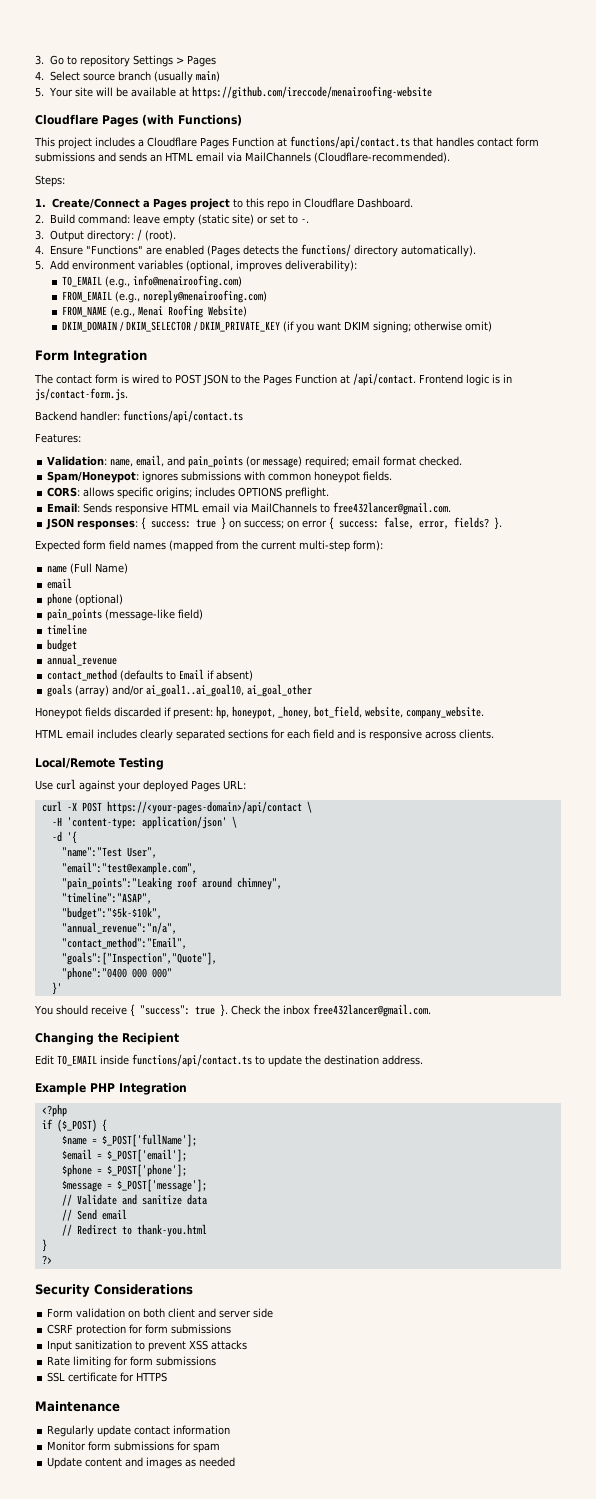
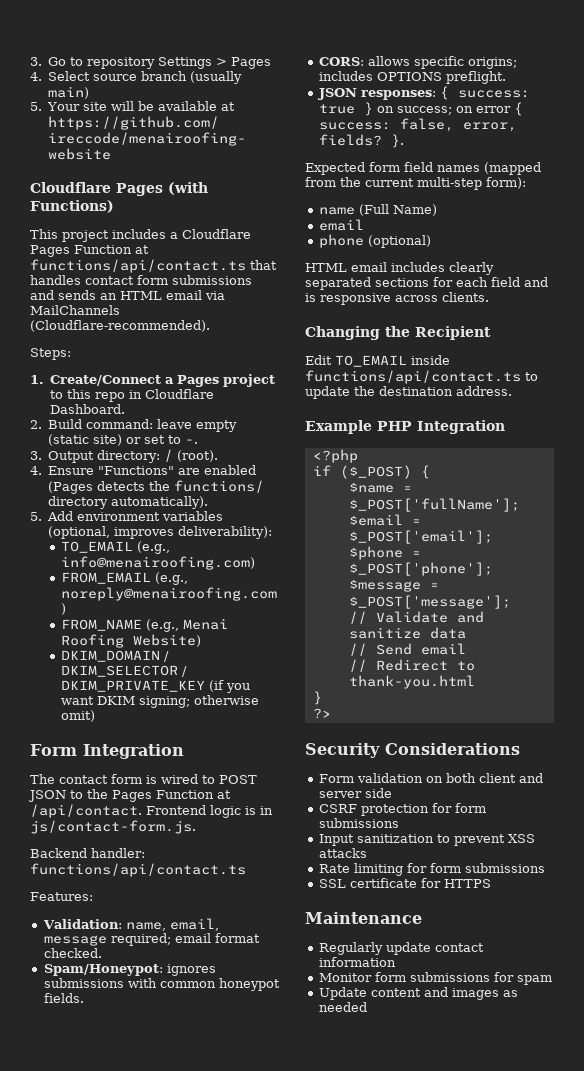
- Validation: name, email, and pain_points (or message) required; email format checked.
+ Validation: name, email, message required; email format checked.
- Email: Sends responsive HTML email via MailChannels to free432lancer@gmail.com.
- pain_points (message-like field)
- timeline
- budget
- annual_revenue
- contact_method (defaults to Email if absent)
- goals (array) and/or ai_goal1..ai_goal10, ai_goal_other
- Honeypot fields discarded if present: hp, honeypot, _honey, bot_field, website, company_website.
- Local/Remote Testing
- Use curl against your deployed Pages URL:
- curl -X POST https://<your-pages-domain>/api/contact \
- -H 'content-type: application/json' \
- -d '{
- "name":"Test User",
- "email":"test@example.com",
- "pain_points":"Leaking roof around chimney",
- "timeline":"ASAP",
- "budget":"$5k-$10k",
- "annual_revenue":"n/a",
- "contact_method":"Email",
- "goals":["Inspection","Quote"],
- "phone":"0400 000 000"
- }'
- You should receive { "success": true }. Check the inbox free432lancer@gmail.com.

